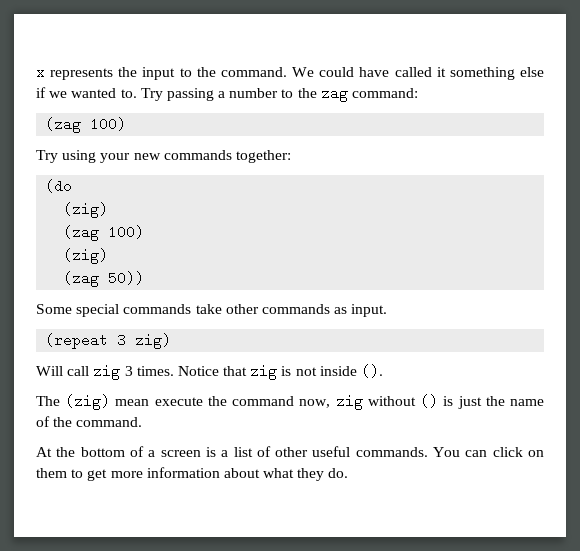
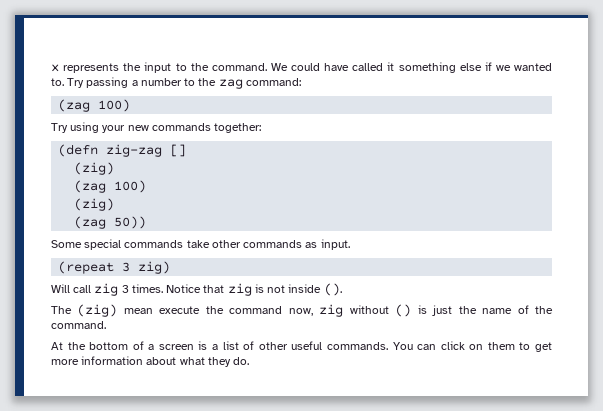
- (do
+ (defn zig-zag []

